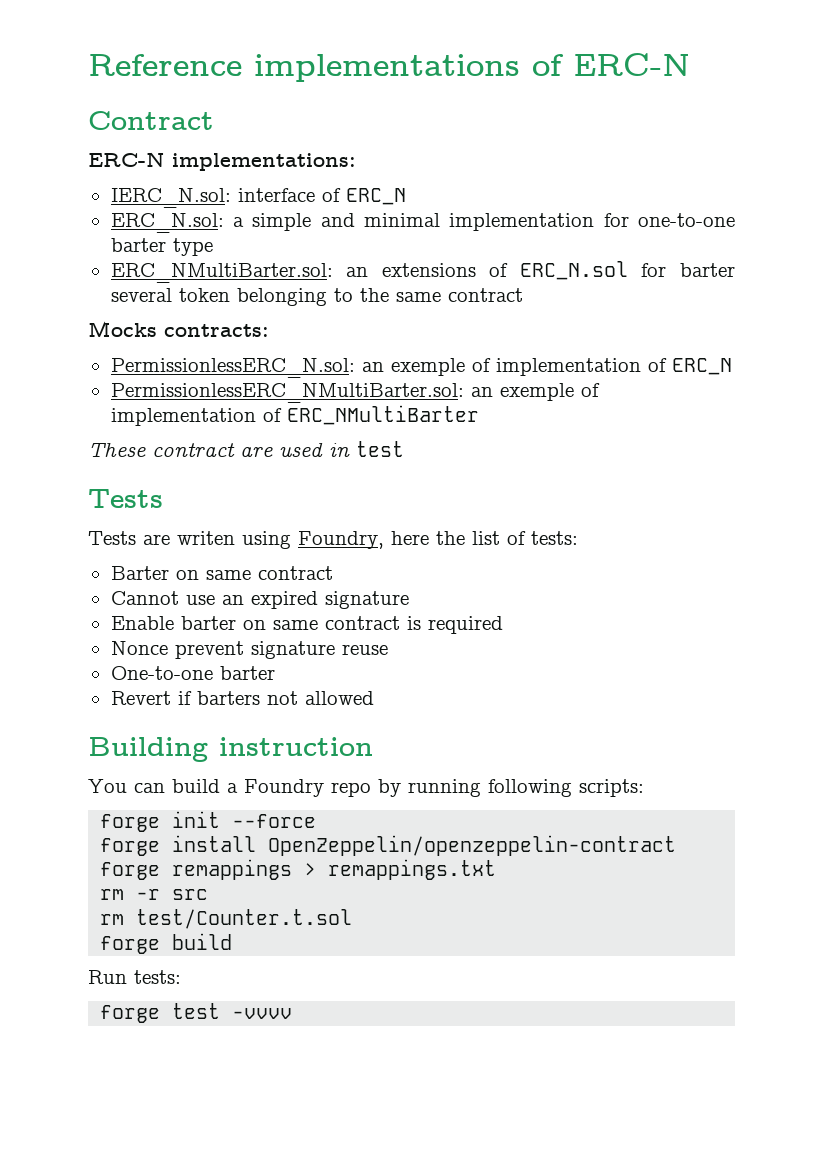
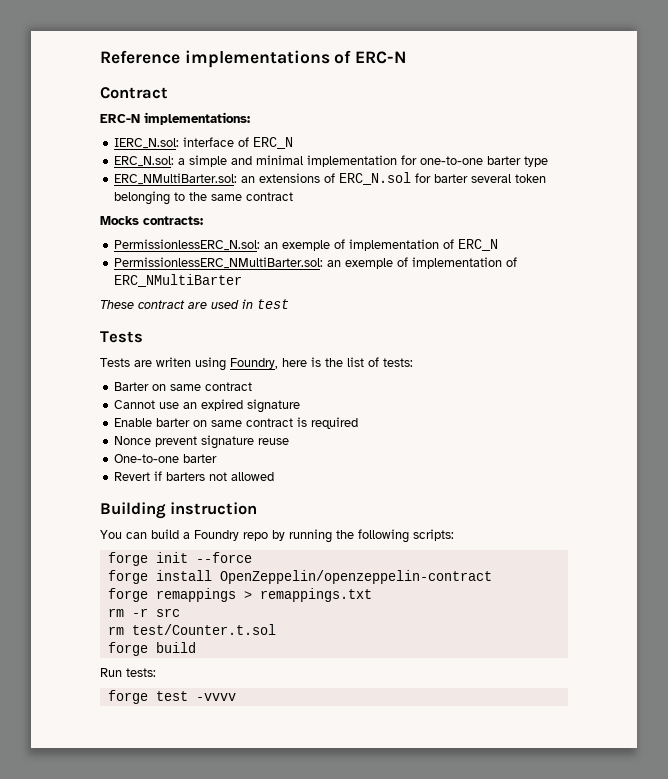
- Tests are writen using Foundry, here the list of tests:
+ Tests are writen using Foundry, here is the list of tests:
- You can build a Foundry repo by running following scripts:
+ You can build a Foundry repo by running the following scripts:

